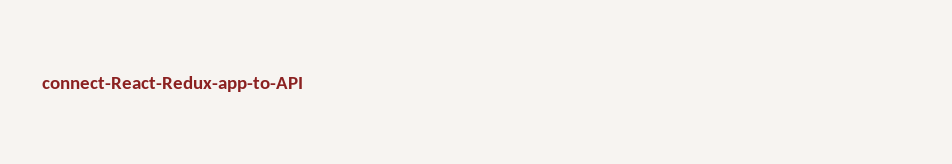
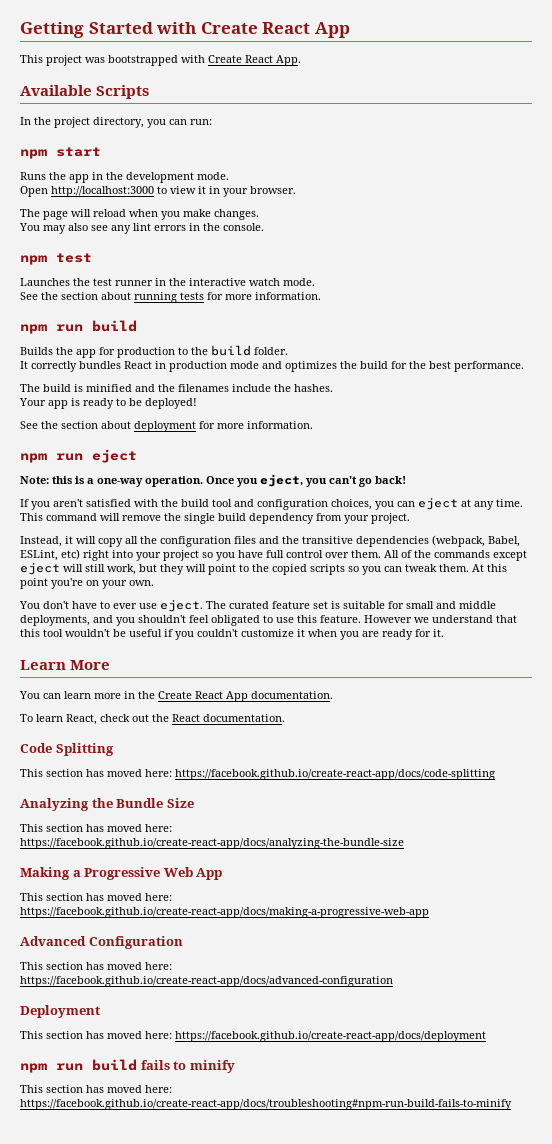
- connect-React-Redux-app-to-API
+ Getting Started with Create React App
+ This project was bootstrapped with Create React App.
+ Available Scripts
+ In the project directory, you can run:
+ npm start
+ Runs the app in the development mode.
+ Open http://localhost:3000 to view it in your browser.
+ The page will reload when you make changes.
+ You may also see any lint errors in the console.
+ npm test
+ Launches the test runner in the interactive watch mode.
+ See the section about running tests for more information.
+ npm run build
+ Builds the app for production to the build folder.
+ It correctly bundles React in production mode and optimizes the build for the best performance.
+ The build is minified and the filenames include the hashes.
+ Your app is ready to be deployed!
+ See the section about deployment for more information.
+ npm run eject
+ Note: this is a one-way operation. Once you eject, you can't go back!
+ If you aren't satisfied with the build tool and configuration choices, you can eject at any time. This command will remove the single build dependency from your project.
+ Instead, it will copy all the configuration files and the transitive dependencies (webpack, Babel, ESLint, etc) right into your project so you have full control over them. All of the commands except eject will still work, but they will point to the copied scripts so you can tweak them. At this point you're on your own.
+ You don't have to ever use eject. The curated feature set is suitable for small and middle deployments, and you shouldn't feel obligated to use this feature. However we understand that this tool wouldn't be useful if you couldn't customize it when you are ready for it.
+ Learn More
+ You can learn more in the Create React App documentation.
+ To learn React, check out the React documentation.
+ Code Splitting
+ This section has moved here: https://facebook.github.io/create-react-app/docs/code-splitting
+ Analyzing the Bundle Size
+ This section has moved here: https://facebook.github.io/create-react-app/docs/analyzing-the-bundle-size
+ Making a Progressive Web App
+ This section has moved here: https://facebook.github.io/create-react-app/docs/making-a-progressive-web-app
+ Advanced Configuration
+ This section has moved here: https://facebook.github.io/create-react-app/docs/advanced-configuration
+ Deployment
+ This section has moved here: https://facebook.github.io/create-react-app/docs/deployment
+ npm run build fails to minify
+ This section has moved here: https://facebook.github.io/create-react-app/docs/troubleshooting#npm-run-build-fails-to-minify

